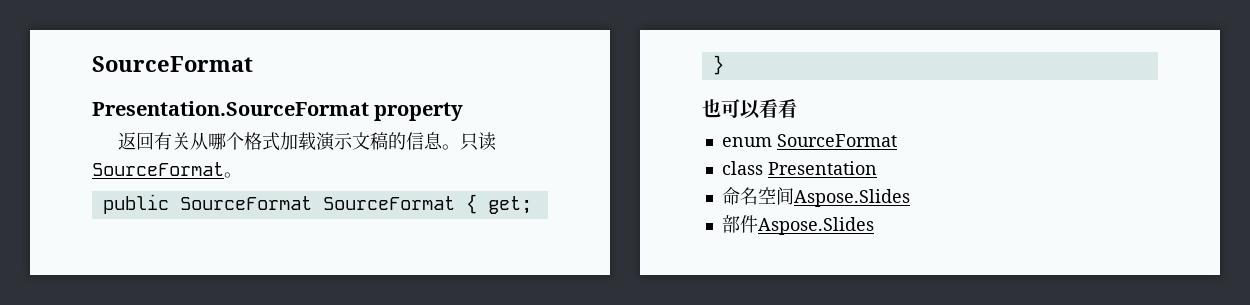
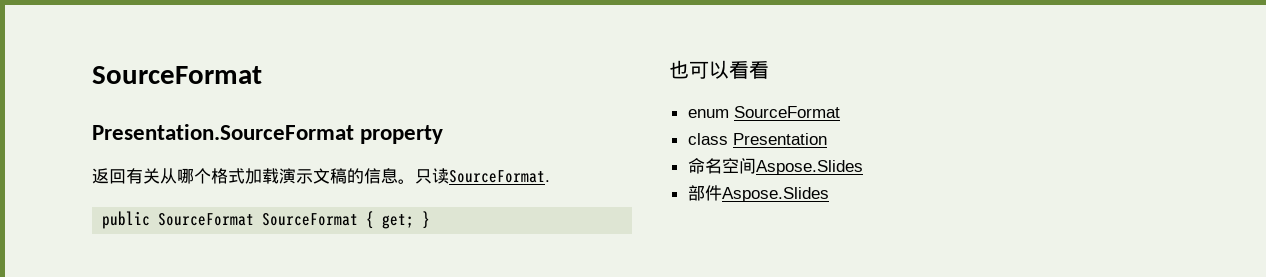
- 只读SourceFormat。
+ 只读SourceFormat.

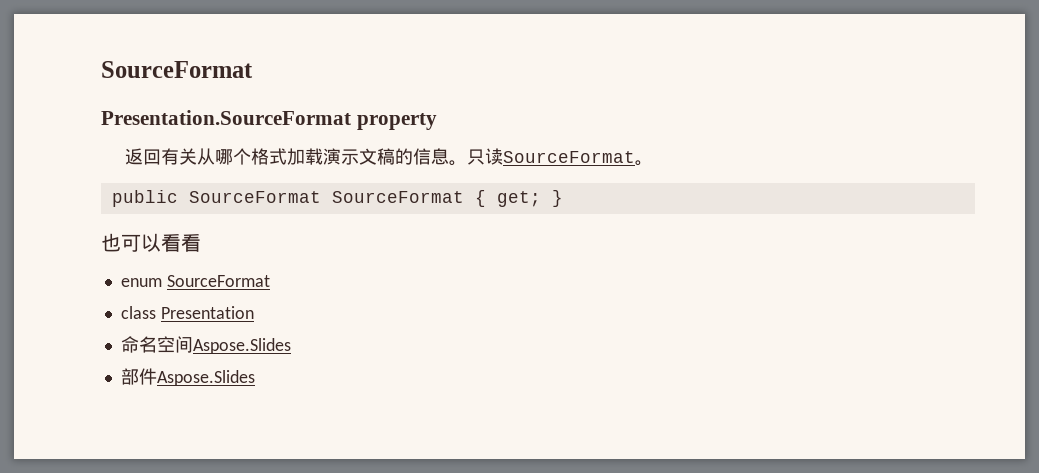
- 只读SourceFormat.
+ 只读SourceFormat。

